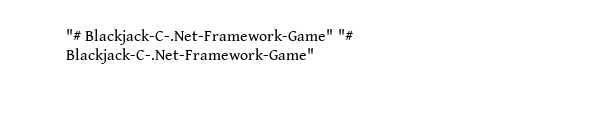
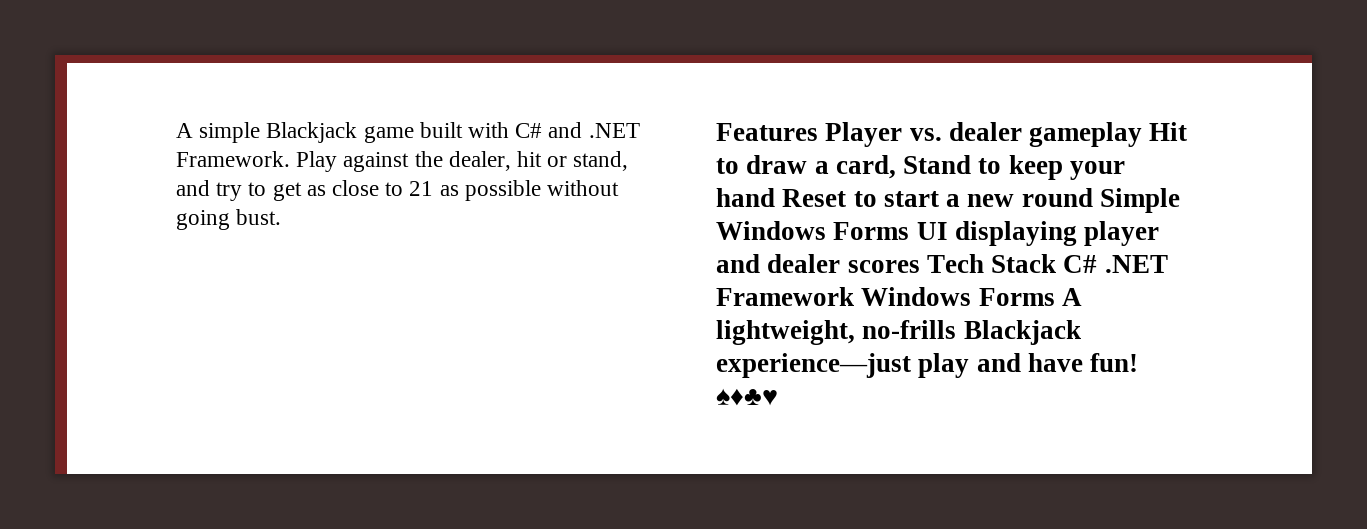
- "# Blackjack-C-.Net-Framework-Game" "# Blackjack-C-.Net-Framework-Game"
+ A simple Blackjack game built with C# and .NET Framework. Play against the dealer, hit or stand, and try to get as close to 21 as possible without going bust.
+ Features Player vs. dealer gameplay Hit to draw a card, Stand to keep your hand Reset to start a new round Simple Windows Forms UI displaying player and dealer scores Tech Stack C# .NET Framework Windows Forms A lightweight, no-frills Blackjack experience—just play and have fun! ♠♦♣♥

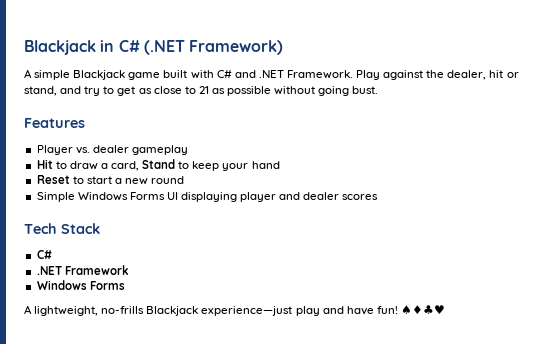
+ Blackjack in C# (.NET Framework)
- Features Player vs. dealer gameplay Hit to draw a card, Stand to keep your hand Reset to start a new round Simple Windows Forms UI displaying player and dealer scores Tech Stack C# .NET Framework Windows Forms A lightweight, no-frills Blackjack experience—just play and have fun!
+ Features
+ Player vs. dealer gameplay
+ Hit to draw a card, Stand to keep your hand
+ Reset to start a new round
+ Simple Windows Forms UI displaying player and dealer scores
+ Tech Stack
+ C#
+ .NET Framework
+ Windows Forms
+ A lightweight, no-frills Blackjack experience—just play and have fun!

